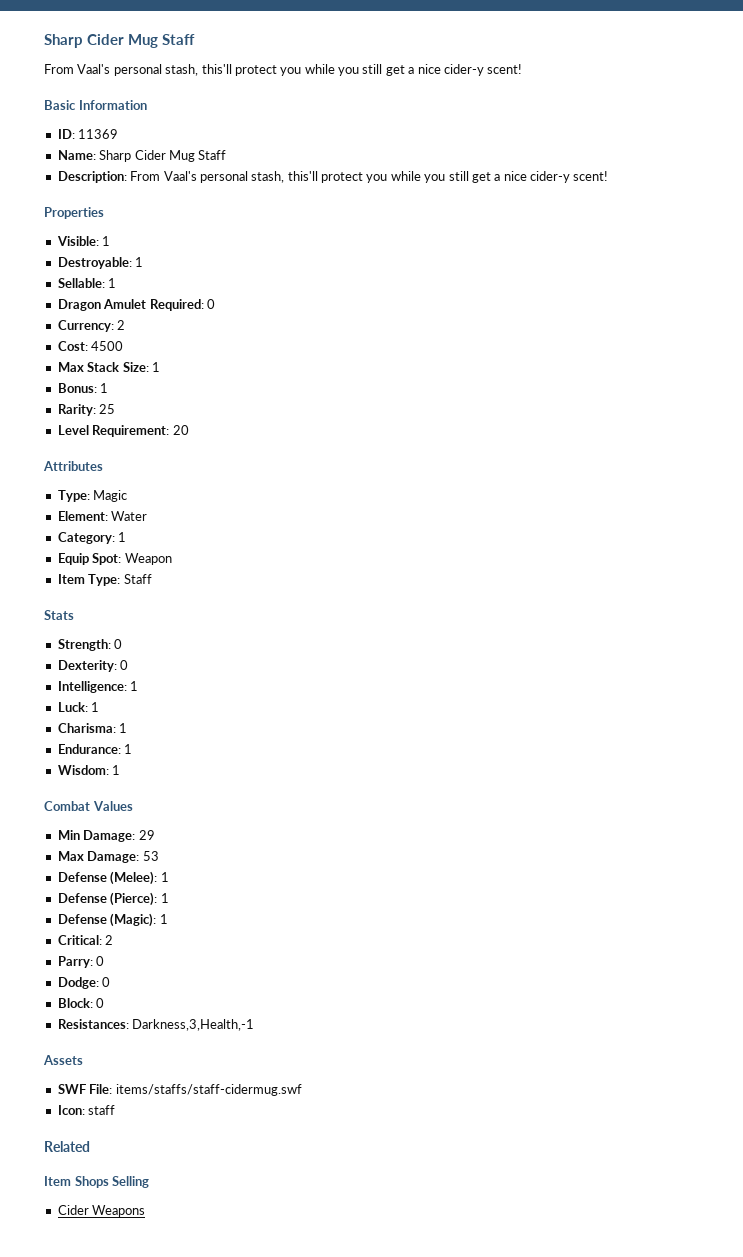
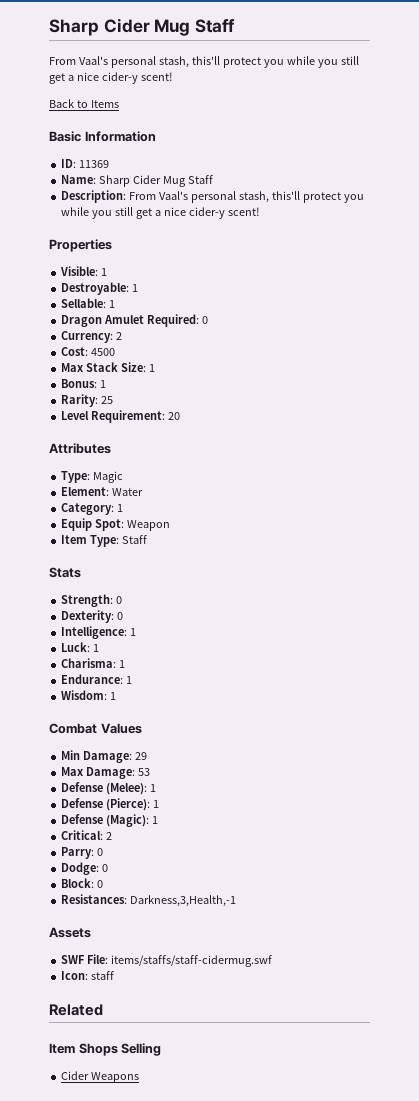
+ Back to Items

